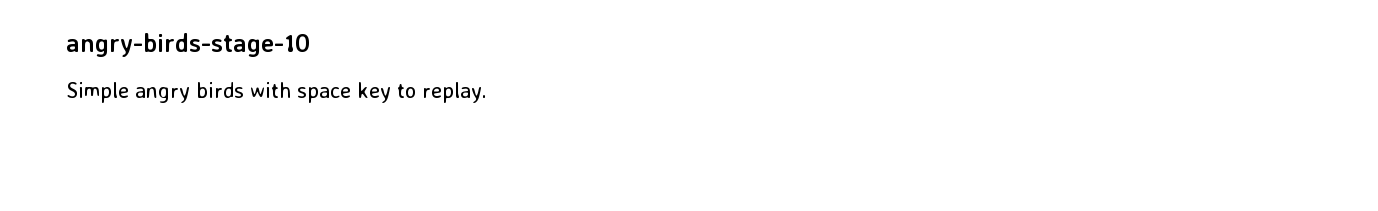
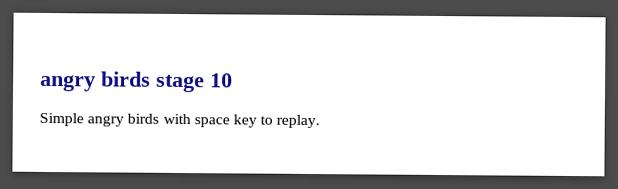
- angry-birds-stage-10
+ angry birds stage 10

